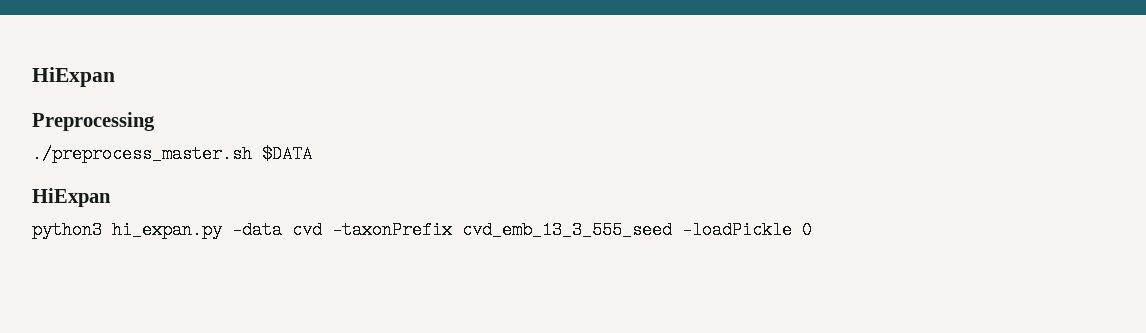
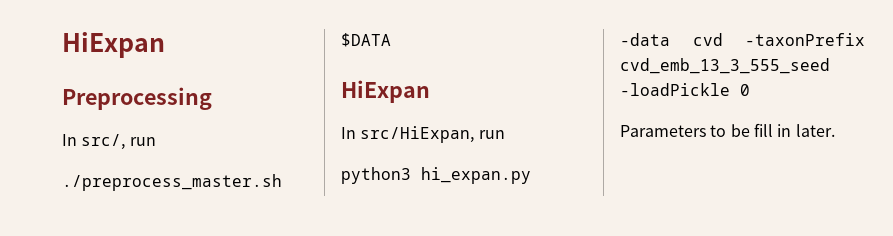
+ In src/, run
+ In src/HiExpan, run
+ Parameters to be fill in later.

